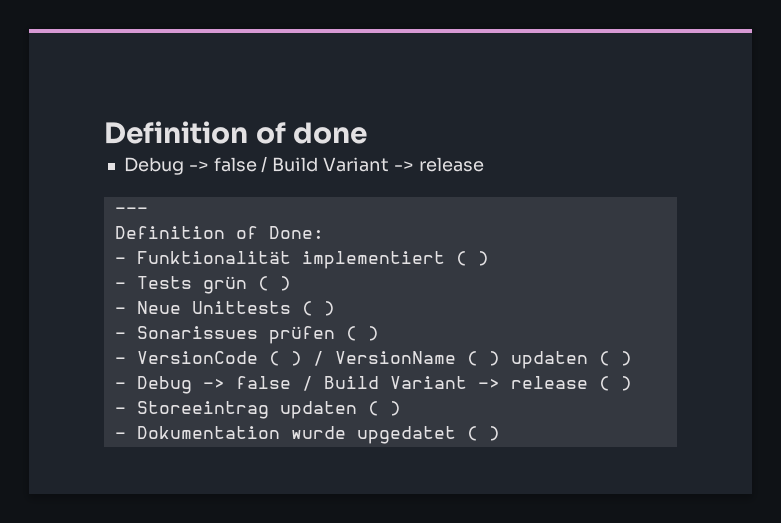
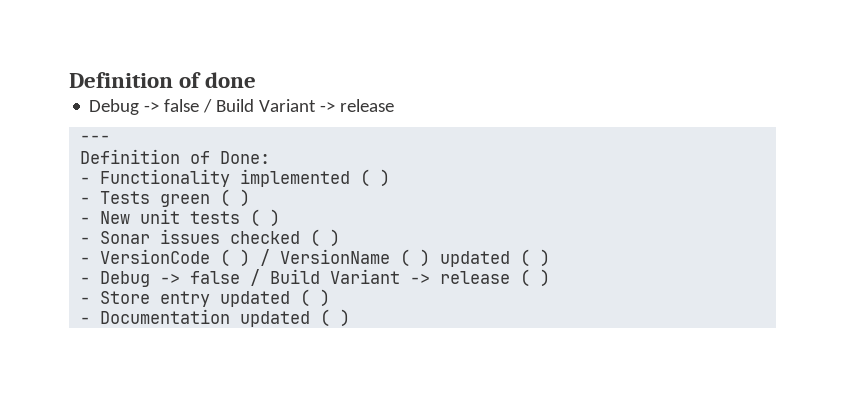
- - Funktionalität implementiert ( )
+ - Functionality implemented ( )
- - Tests grün ( )
- - Neue Unittests ( )
- - Sonarissues prüfen ( )
+ - Tests green ( )
+ - New unit tests ( )
+ - Sonar issues checked ( )
- - VersionCode ( ) / VersionName ( ) updaten ( )
+ - VersionCode ( ) / VersionName ( ) updated ( )
- - Storeeintrag updaten ( )
- - Dokumentation wurde upgedatet ( )
+ - Store entry updated ( )
+ - Documentation updated ( )

